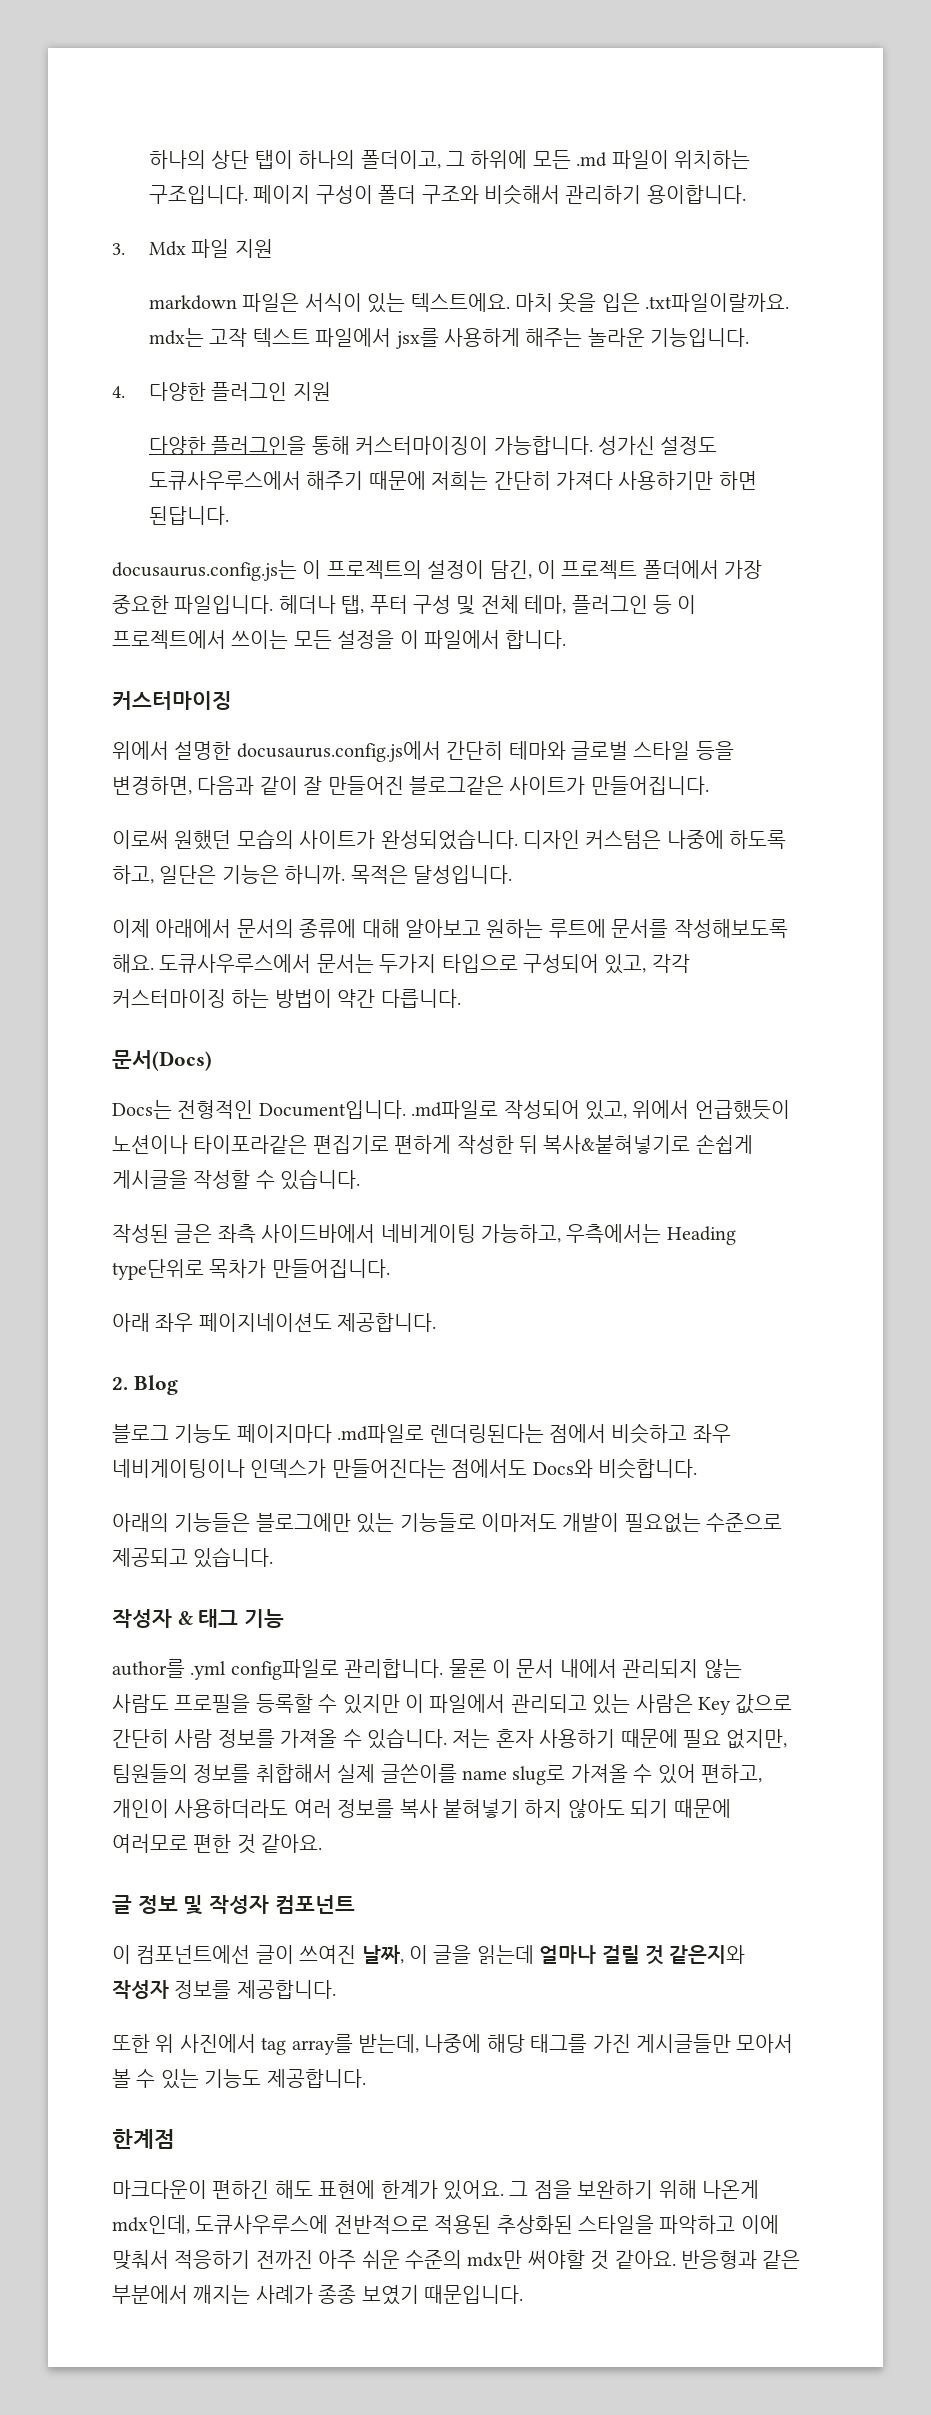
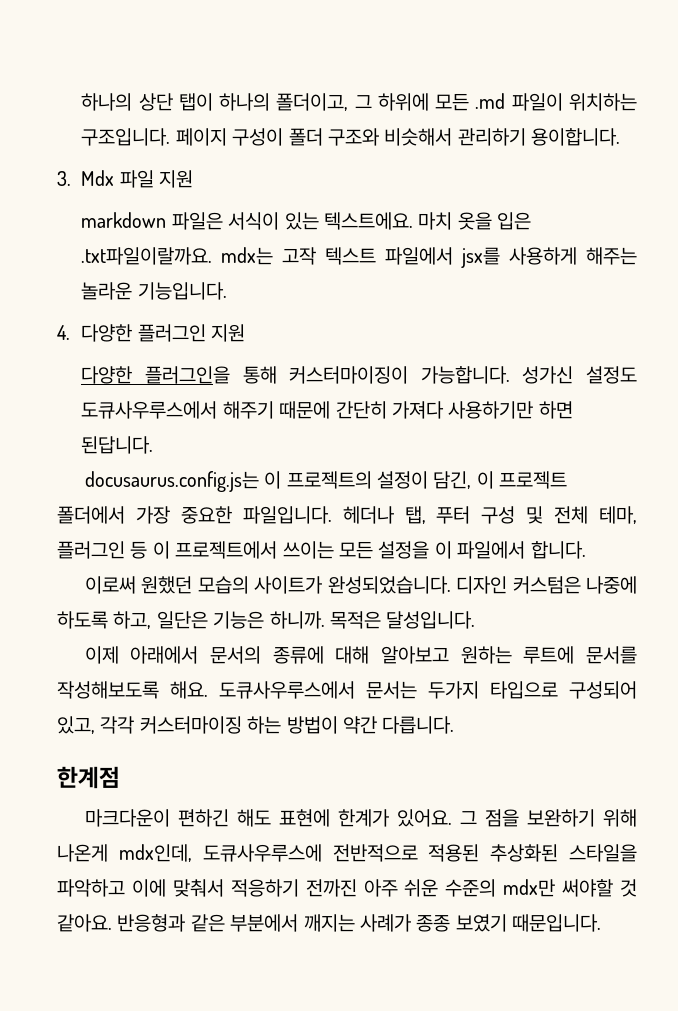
- 성가신 설정도 도큐사우루스에서 해주기 때문에 저희는 간단히 가져다 사용하기만 하면 된답니다.
+ 성가신 설정도 도큐사우루스에서 해주기 때문에 간단히 가져다 사용하기만 하면 된답니다.
  헤더나 탭, 푸터 구성 및 전체 테마, 플러그인 등 이 프로젝트에서 쓰이는 모든 설정을 이 파일에서 합니다.
- 커스터마이징
- 위에서 설명한 docusaurus.config.js에서 간단히 테마와 글로벌 스타일 등을 변경하면, 다음과 같이 잘 만들어진 블로그같은 사이트가 만들어집니다.
- 문서(Docs)
- Docs는 전형적인 Document입니다. .md파일로 작성되어 있고, 위에서 언급했듯이 노션이나 타이포라같은 편집기로 편하게 작성한 뒤 복사&붙혀넣기로 손쉽게 게시글을 작성할 수 있습니다.
- 작성된 글은 좌측 사이드바에서 네비게이팅 가능하고, 우측에서는 Heading type단위로 목차가 만들어집니다.
- 아래 좌우 페이지네이션도 제공합니다.
- 2. Blog
- 블로그 기능도 페이지마다 .md파일로 렌더링된다는 점에서 비슷하고 좌우 네비게이팅이나 인덱스가 만들어진다는 점에서도 Docs와 비슷합니다.
- 아래의 기능들은 블로그에만 있는 기능들로 이마저도 개발이 필요없는 수준으로 제공되고 있습니다.
- 작성자 & 태그 기능
- author를 .yml config파일로 관리합니다. 물론 이 문서 내에서 관리되지 않는 사람도 프로필을 등록할 수 있지만 이 파일에서 관리되고 있는 사람은 Key 값으로 간단히 사람 정보를 가져올 수 있습니다. 저는 혼자 사용하기 때문에 필요 없지만, 팀원들의 정보를 취합해서 실제 글쓴이를 name slug로 가져올 수 있어 편하고, 개인이 사용하더라도 여러 정보를 복사 붙혀넣기 하지 않아도 되기 때문에 여러모로 편한 것 같아요.
- 글 정보 및 작성자 컴포넌트
- 이 컴포넌트에선 글이 쓰여진 날짜, 이 글을 읽는데 얼마나 걸릴 것 같은지와 작성자 정보를 제공합니다.
- 또한 위 사진에서 tag array를 받는데, 나중에 해당 태그를 가진 게시글들만 모아서 볼 수 있는 기능도 제공합니다.

